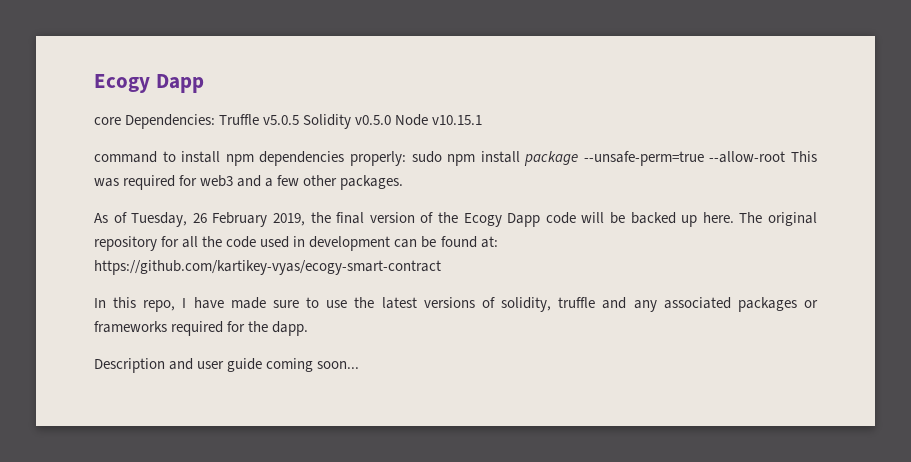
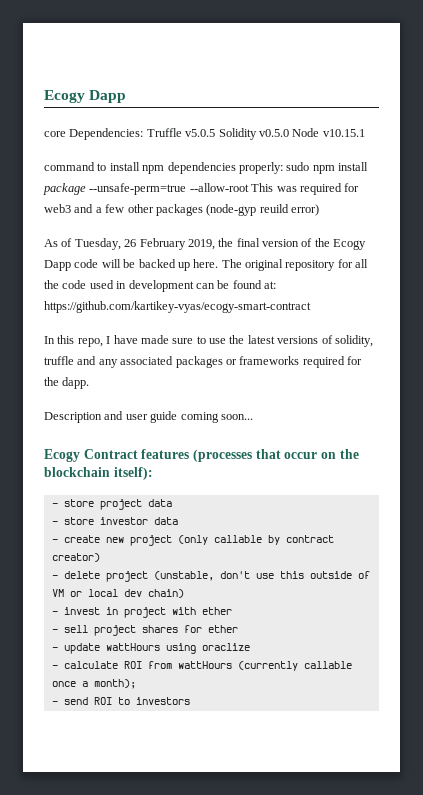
- command to install npm dependencies properly: sudo npm install package --unsafe-perm=true --allow-root This was required for web3 and a few other packages.
+ command to install npm dependencies properly: sudo npm install package --unsafe-perm=true --allow-root This was required for web3 and a few other packages (node-gyp reuild error)
+ Ecogy Contract features (processes that occur on the blockchain itself):
+ - store project data
+ - store investor data
+ - create new project (only callable by contract creator)
+ - delete project (unstable, don't use this outside of VM or local dev chain)
+ - invest in project with ether
+ - sell project shares for ether
+ - update wattHours using oraclize
+ - calculate ROI from wattHours (currently callable once a month);
+ - send ROI to investors

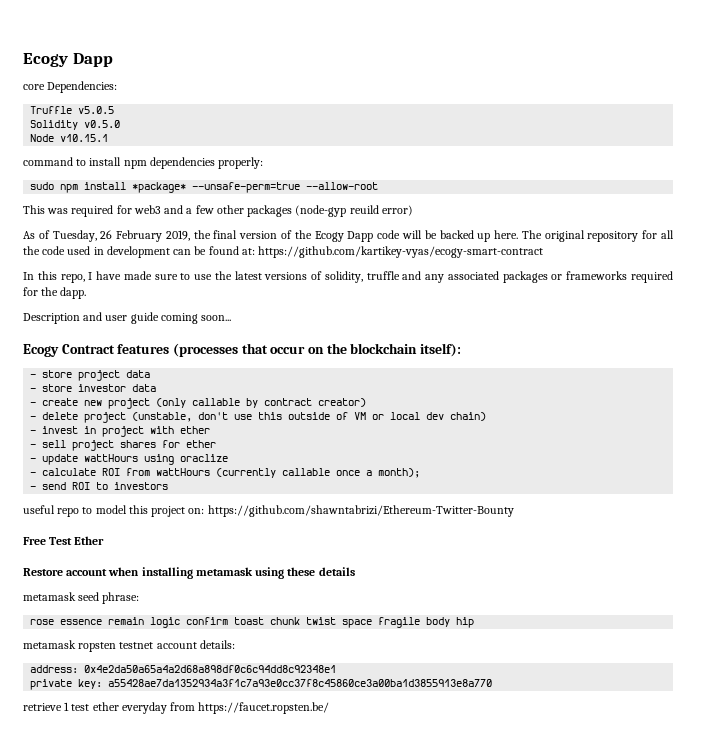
- core Dependencies: Truffle v5.0.5 Solidity v0.5.0 Node v10.15.1
+ core Dependencies:
+ Truffle v5.0.5
+ Solidity v0.5.0
+ Node v10.15.1
- command to install npm dependencies properly: sudo npm install package --unsafe-perm=true --allow-root This was required for web3 and a few other packages (node-gyp reuild error)
+ command to install npm dependencies properly:
+ sudo npm install *package* --unsafe-perm=true --allow-root
+ This was required for web3 and a few other packages (node-gyp reuild error)
+ useful repo to model this project on: https://github.com/shawntabrizi/Ethereum-Twitter-Bounty
+ Free Test Ether
+ Restore account when installing metamask using these details
+ metamask seed phrase:
+ rose essence remain logic confirm toast chunk twist space fragile body hip
+ metamask ropsten testnet account details:
+ address: 0x4e2da50a65a4a2d68a898df0c6c94dd8c92348e1
+ private key: a55428ae7da1352934a3f1c7a93e0cc37f8c45860ce3a00ba1d3855913e8a770
+ retrieve 1 test ether everyday from https://faucet.ropsten.be/

